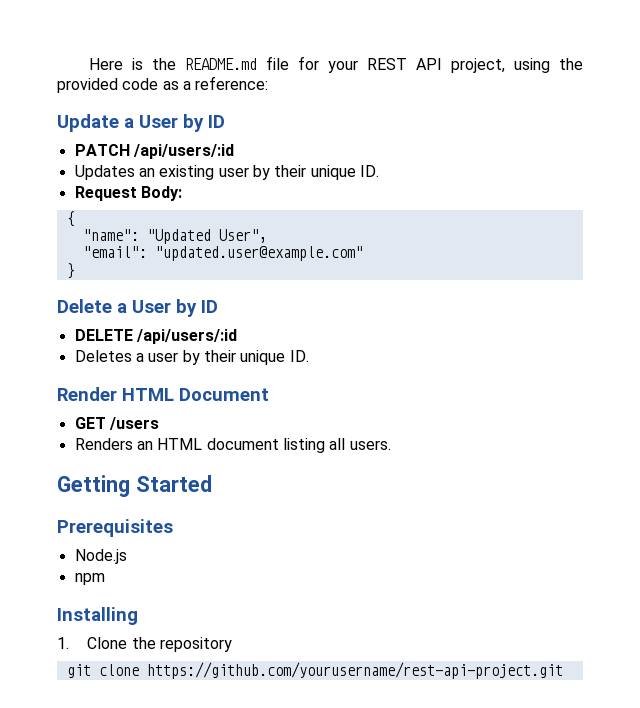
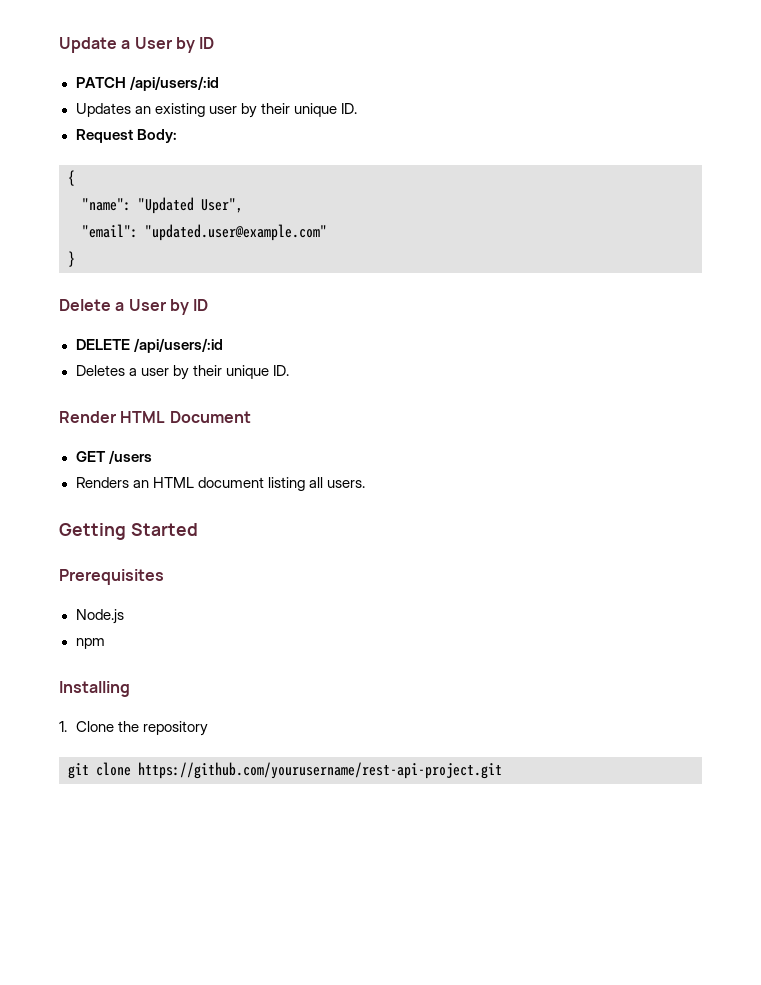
- Here is the README.md file for your REST API project, using the provided code as a reference:

